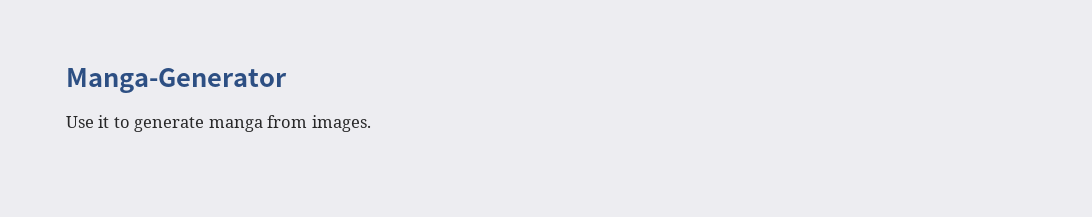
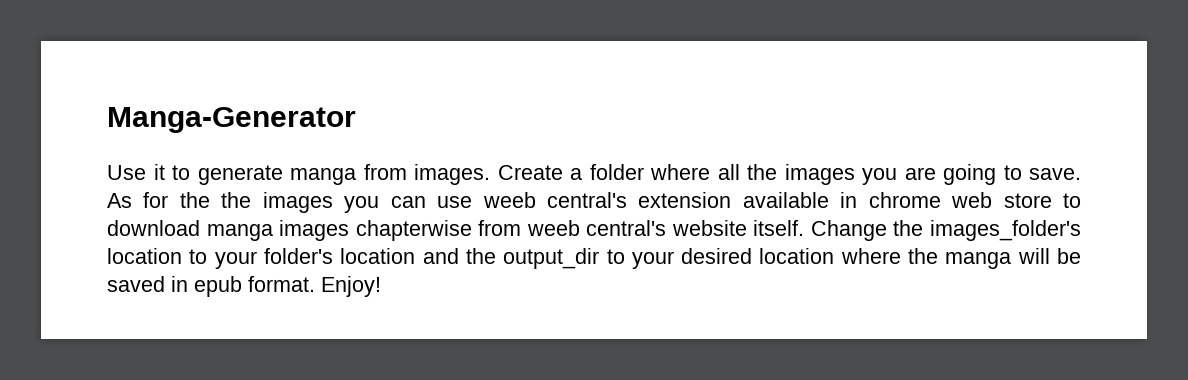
+ Create a folder where all the images you are going to save. As for the the images you can use weeb central's extension available in chrome web store to download manga images chapterwise from weeb central's website itself. Change the images_folder's location to your folder's location and the output_dir to your desired location where the manga will be saved in epub format. Enjoy!

